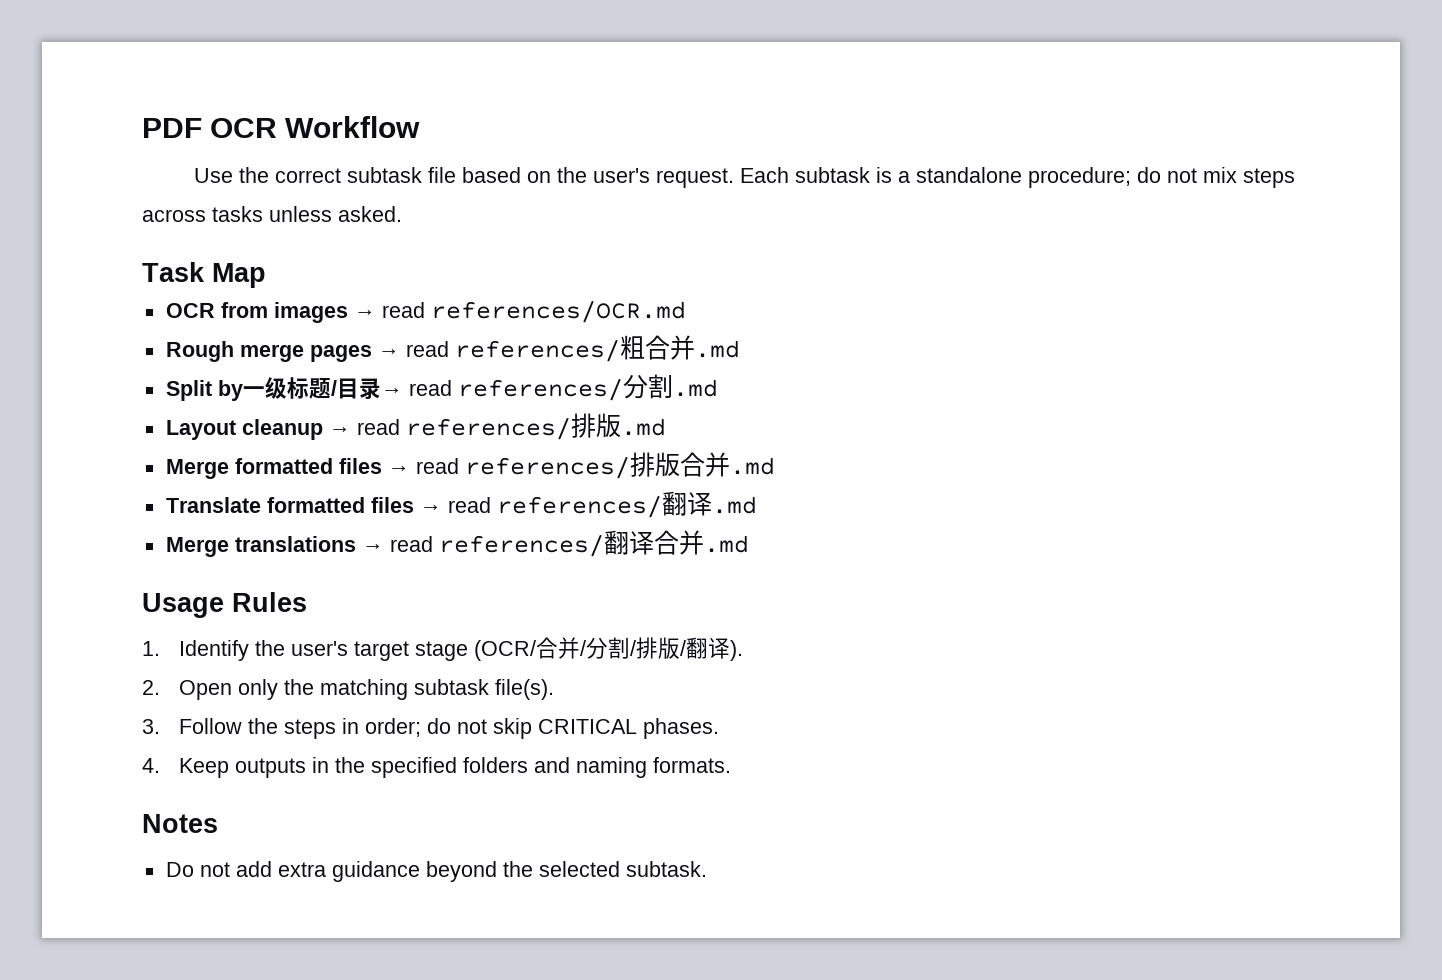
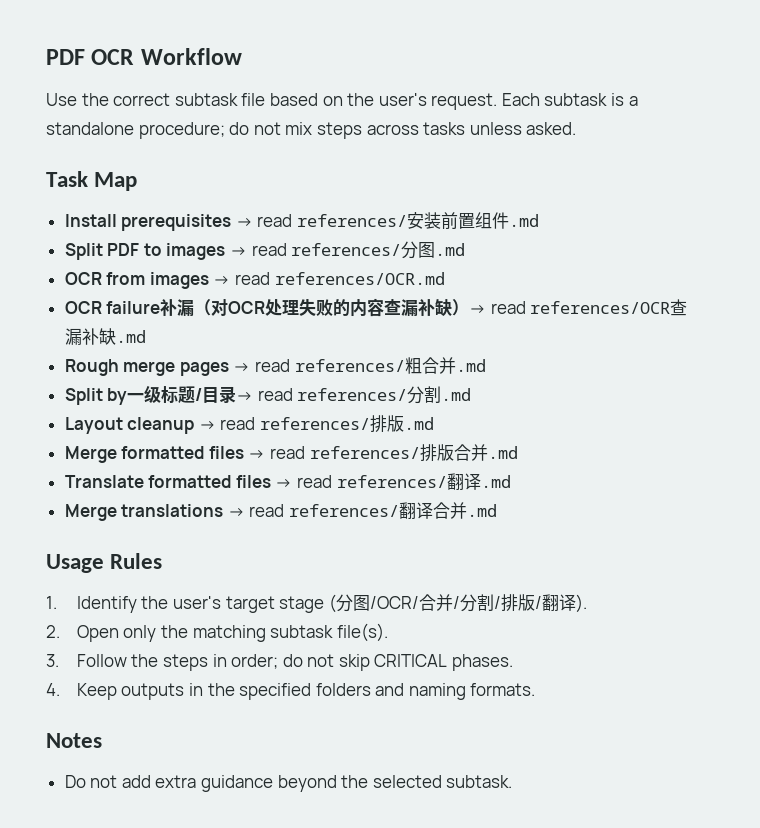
+ Install prerequisites → read references/安装前置组件.md
+ Split PDF to images → read references/分图.md
+ OCR failure补漏（对OCR处理失败的内容查漏补缺）→ read references/OCR查漏补缺.md
- 1. Identify the user's target stage (OCR/合并/分割/排版/翻译).
+ 1. Identify the user's target stage (分图/OCR/合并/分割/排版/翻译).

